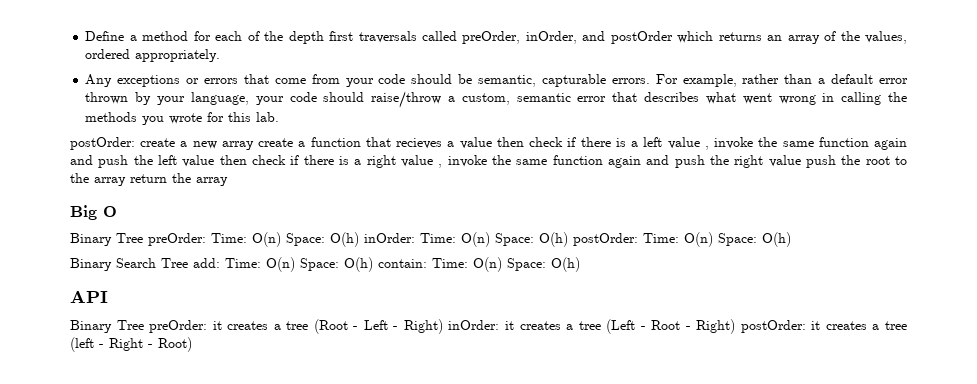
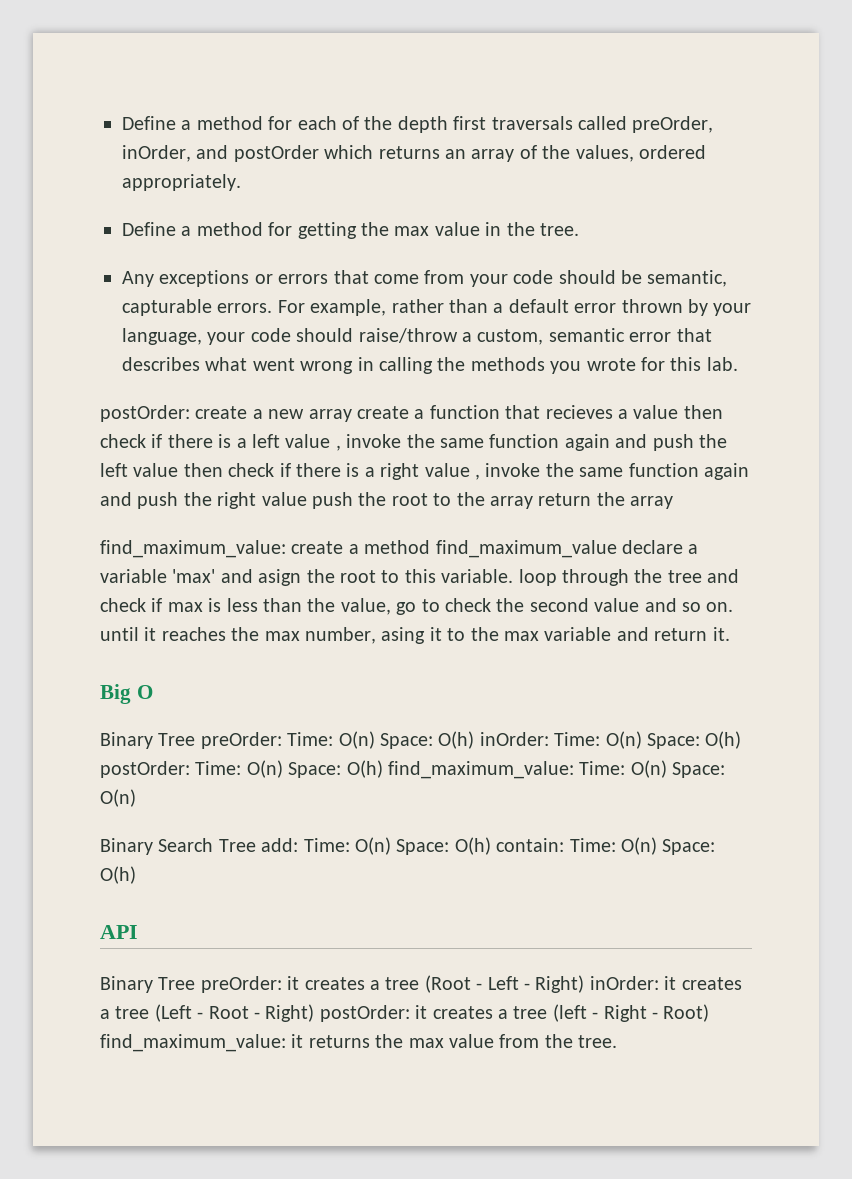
+ Define a method for getting the max value in the tree.
+ find_maximum_value: create a method find_maximum_value declare a variable 'max' and asign the root to this variable. loop through the tree and check if max is less than the value, go to check the second value and so on. until it reaches the max number, asing it to the max variable and return it.
- Binary Tree preOrder: Time: O(n) Space: O(h) inOrder: Time: O(n) Space: O(h) postOrder: Time: O(n) Space: O(h)
+ Binary Tree preOrder: Time: O(n) Space: O(h) inOrder: Time: O(n) Space: O(h) postOrder: Time: O(n) Space: O(h) find_maximum_value: Time: O(n) Space: O(n)
- Binary Tree preOrder: it creates a tree (Root - Left - Right) inOrder: it creates a tree (Left - Root - Right) postOrder: it creates a tree (left - Right - Root)
+ Binary Tree preOrder: it creates a tree (Root - Left - Right) inOrder: it creates a tree (Left - Root - Right) postOrder: it creates a tree (left - Right - Root) find_maximum_value: it returns the max value from the tree.

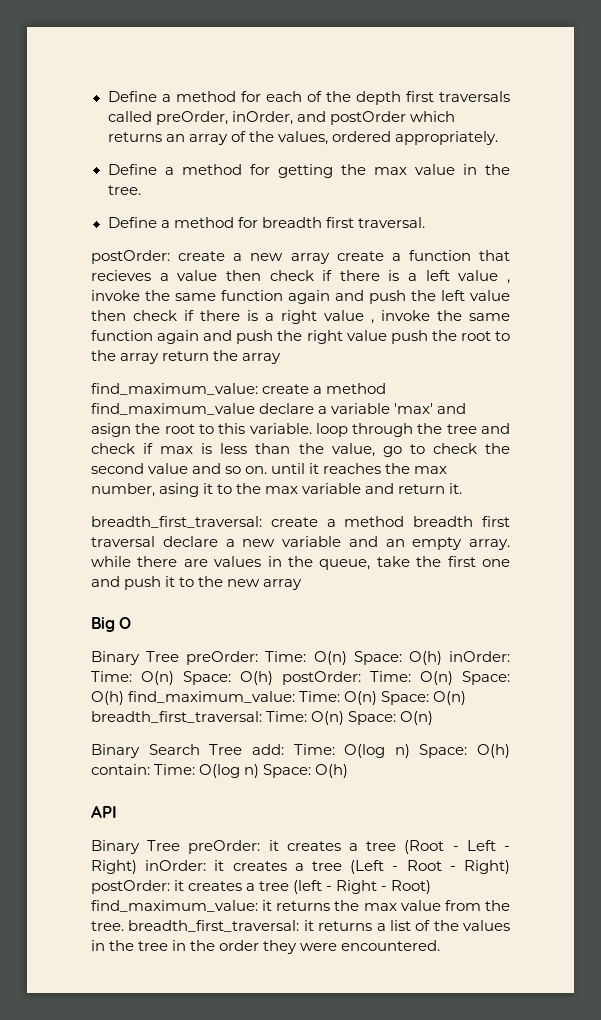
- Any exceptions or errors that come from your code should be semantic, capturable errors. For example, rather than a default error thrown by your language, your code should raise/throw a custom, semantic error that describes what went wrong in calling the methods you wrote for this lab.
+ Define a method for breadth first traversal.
+ breadth_first_traversal: create a method breadth first traversal declare a new variable and an empty array. while there are values in the queue, take the first one and push it to the new array
- Binary Tree preOrder: Time: O(n) Space: O(h) inOrder: Time: O(n) Space: O(h) postOrder: Time: O(n) Space: O(h) find_maximum_value: Time: O(n) Space: O(n)
+ Binary Tree preOrder: Time: O(n) Space: O(h) inOrder: Time: O(n) Space: O(h) postOrder: Time: O(n) Space: O(h) find_maximum_value: Time: O(n) Space: O(n) breadth_first_traversal: Time: O(n) Space: O(n)
- Binary Search Tree add: Time: O(n) Space: O(h) contain: Time: O(n) Space: O(h)
+ Binary Search Tree add: Time: O(log n) Space: O(h) contain: Time: O(log n) Space: O(h)
- Binary Tree preOrder: it creates a tree (Root - Left - Right) inOrder: it creates a tree (Left - Root - Right) postOrder: it creates a tree (left - Right - Root) find_maximum_value: it returns the max value from the tree.
+ Binary Tree preOrder: it creates a tree (Root - Left - Right) inOrder: it creates a tree (Left - Root - Right) postOrder: it creates a tree (left - Right - Root) find_maximum_value: it returns the max value from the tree. breadth_first_traversal: it returns a list of the values in the tree in the order they were encountered.

